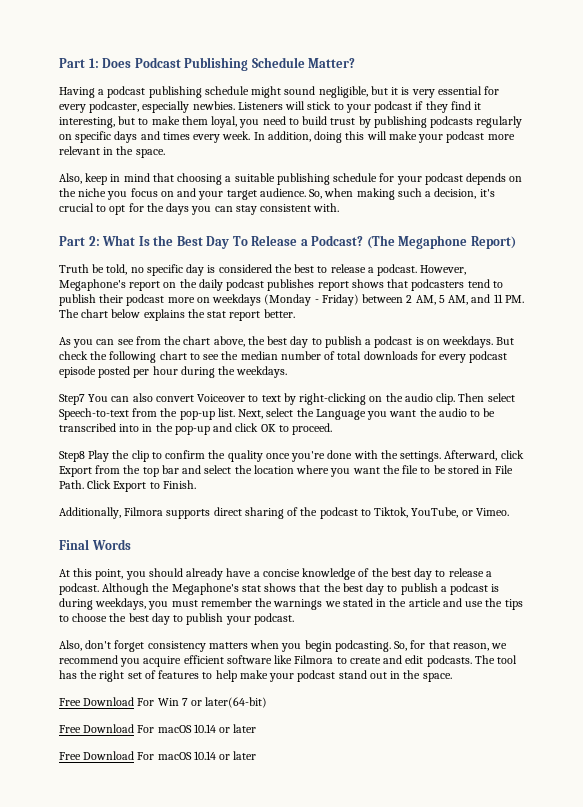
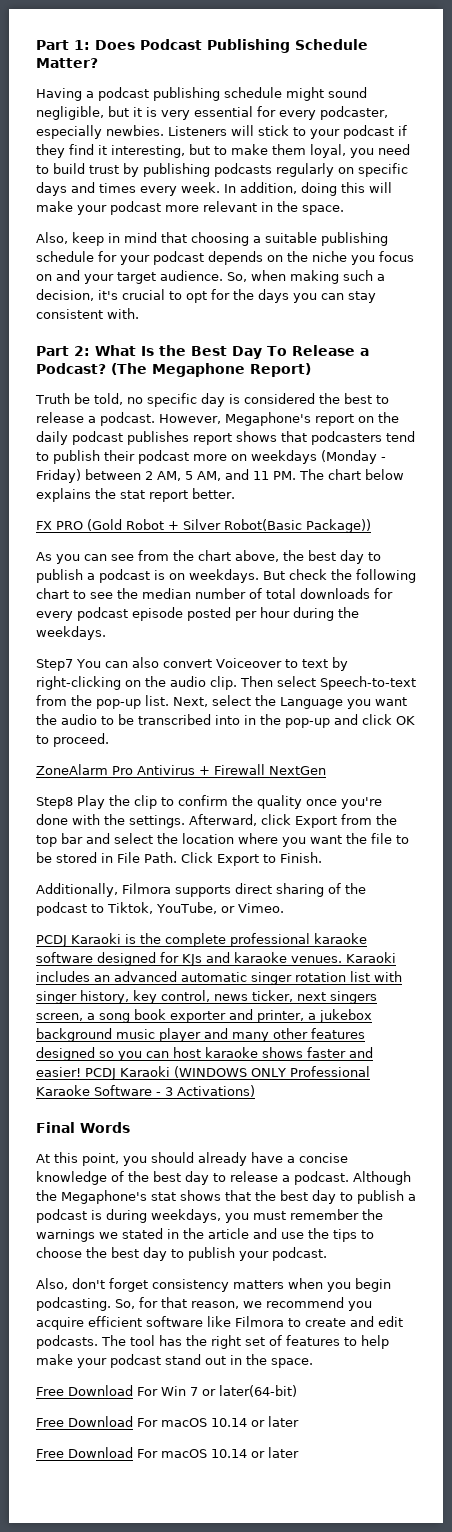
+ FX PRO (Gold Robot + Silver Robot(Basic Package))
+ ZoneAlarm Pro Antivirus + Firewall NextGen
+ PCDJ Karaoki is the complete professional karaoke software designed for KJs and karaoke venues. Karaoki includes an advanced automatic singer rotation list with singer history, key control, news ticker, next singers screen, a song book exporter and printer, a jukebox background music player and many other features designed so you can host karaoke shows faster and easier! PCDJ Karaoki (WINDOWS ONLY Professional Karaoke Software - 3 Activations)

